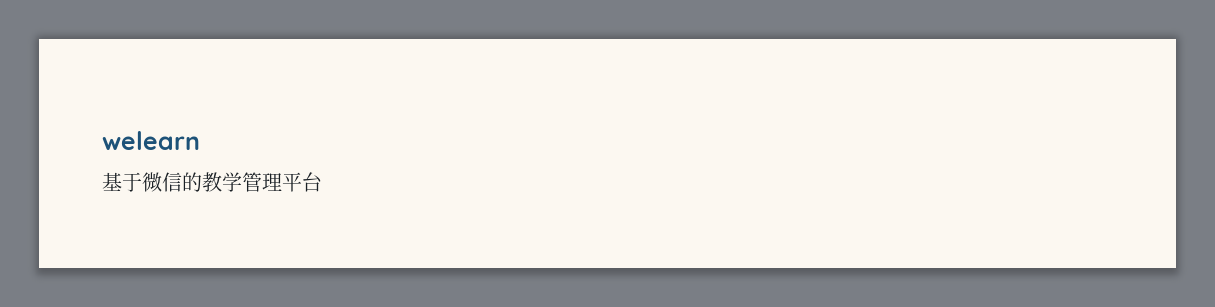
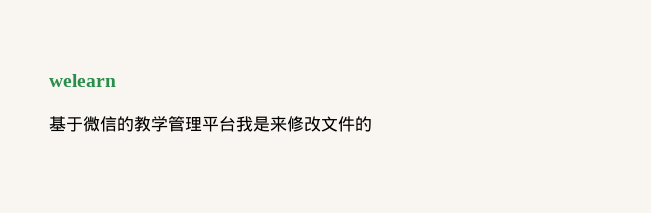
- 基于微信的教学管理平台
+ 基于微信的教学管理平台我是来修改文件的

